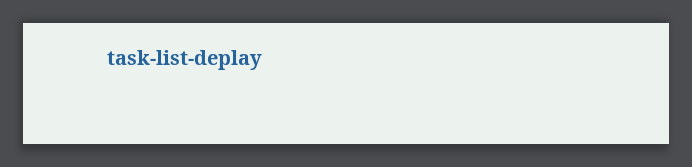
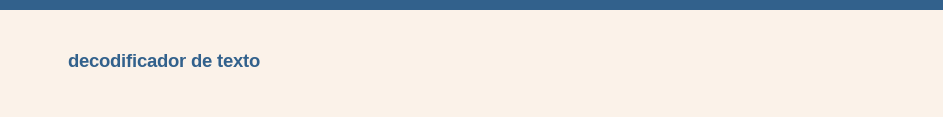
- task-list-deplay
+ decodificador de texto

